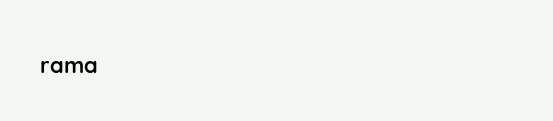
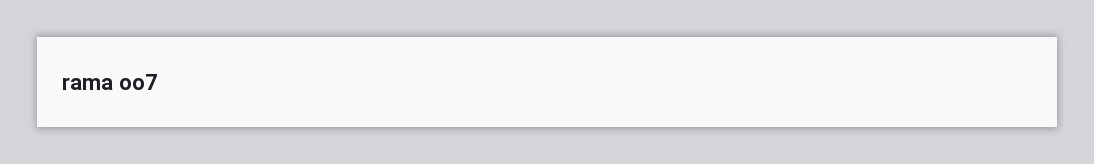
- rama
+ rama oo7

